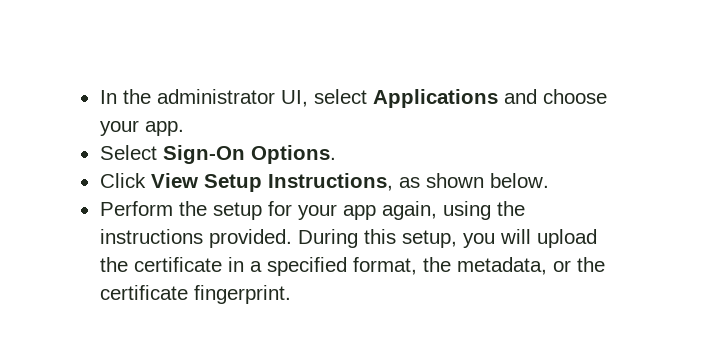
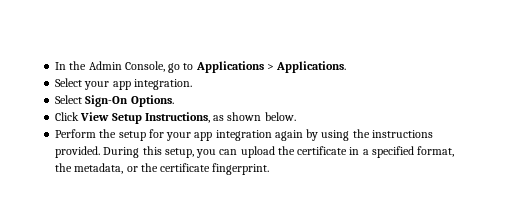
- In the administrator UI, select Applications and choose your app.
+ In the Admin Console, go to Applications > Applications.
+ Select your app integration.
- Perform the setup for your app again, using the instructions provided.
+ Perform the setup for your app integration again by using the instructions provided.
- During this setup, you will upload the certificate in a specified format, the metadata, or the certificate fingerprint.
+ During this setup, you can upload the certificate in a specified format, the metadata, or the certificate fingerprint.

